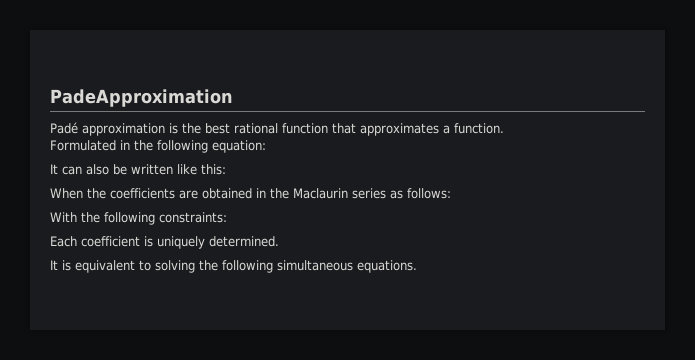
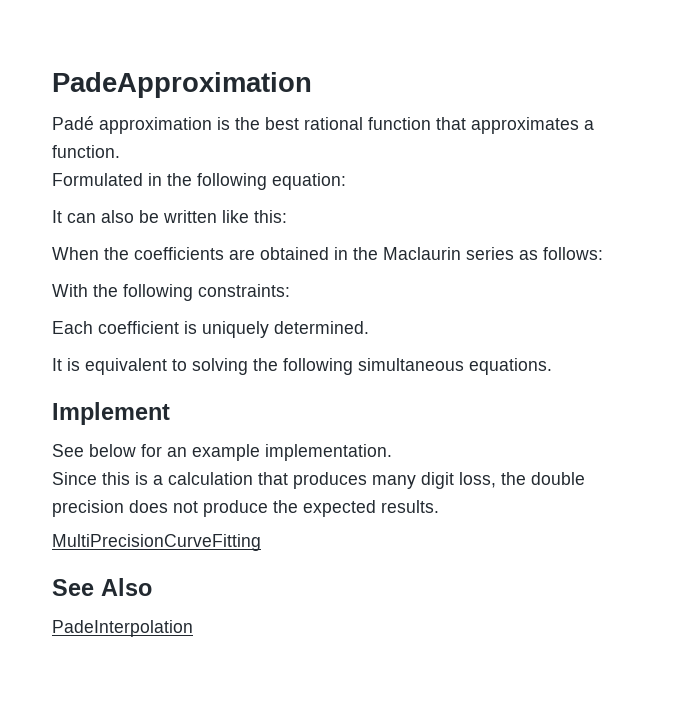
+ Implement
+ See below for an example implementation.
+ Since this is a calculation that produces many digit loss, the double precision does not produce the expected results.
+ MultiPrecisionCurveFitting
+ See Also
+ PadeInterpolation

